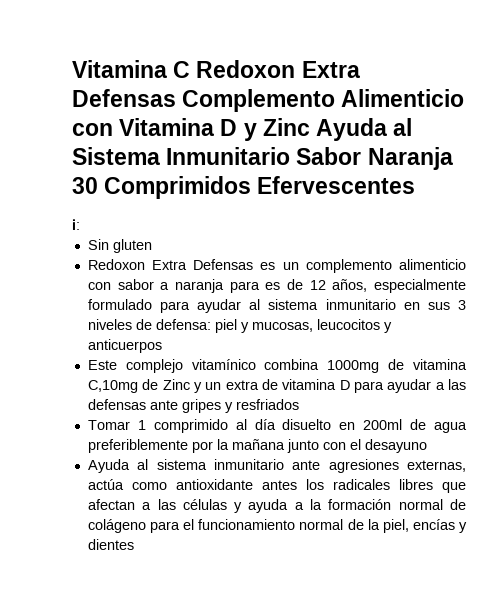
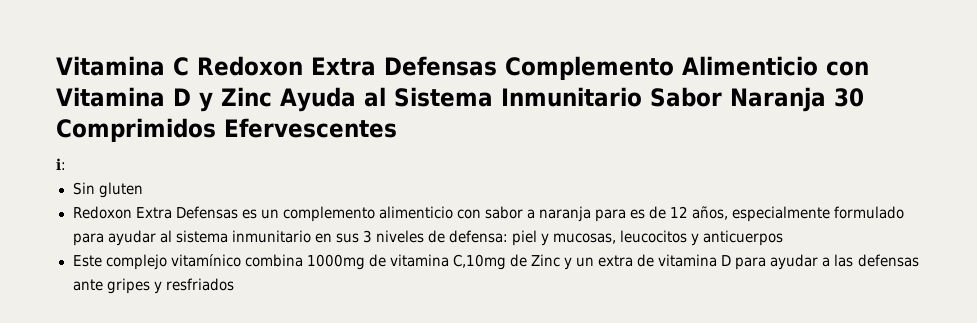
- Tomar 1 comprimido al día disuelto en 200ml de agua preferiblemente por la mañana junto con el desayuno
- Ayuda al sistema inmunitario ante agresiones externas, actúa como antioxidante antes los radicales libres que afectan a las células y ayuda a la formación normal de colágeno para el funcionamiento normal de la piel, encías y dientes

